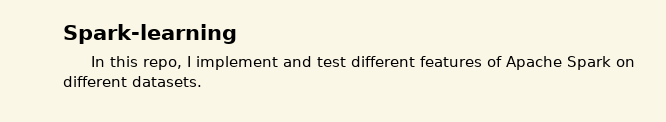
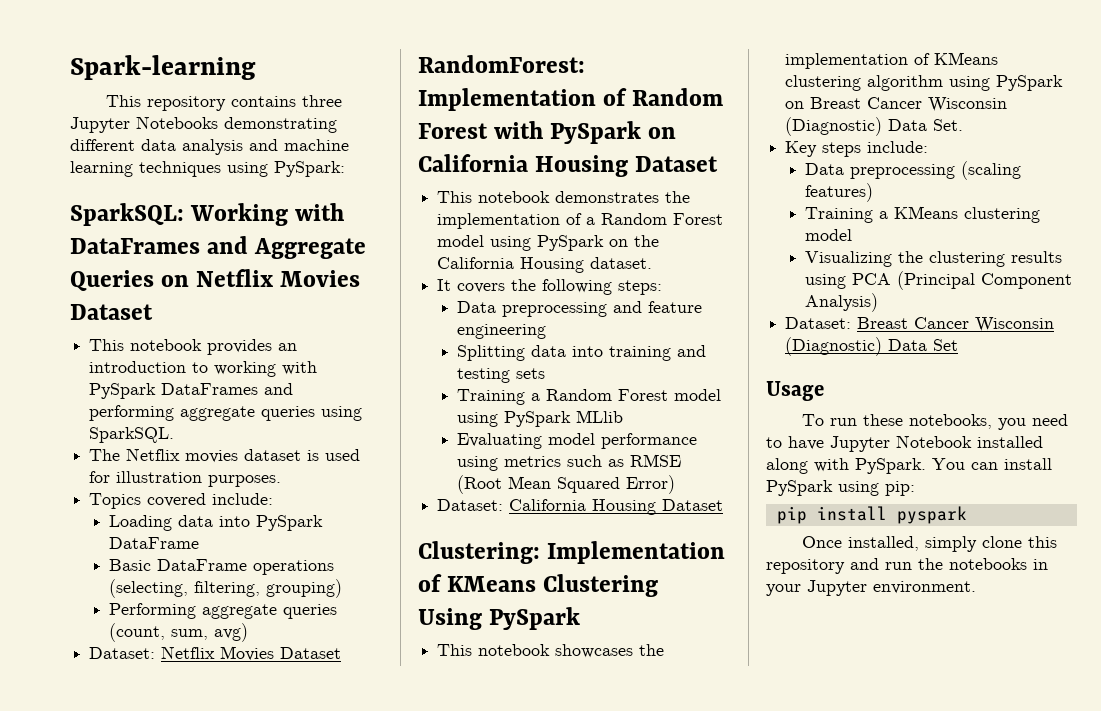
- In this repo, I implement and test different features of Apache Spark on different datasets.
+ This repository contains three Jupyter Notebooks demonstrating different data analysis and machine learning techniques using PySpark:
+ SparkSQL: Working with DataFrames and Aggregate Queries on Netflix Movies Dataset
+ This notebook provides an introduction to working with PySpark DataFrames and performing aggregate queries using SparkSQL.
+ The Netflix movies dataset is used for illustration purposes.
+ Topics covered include:
+ Loading data into PySpark DataFrame
+ Basic DataFrame operations (selecting, filtering, grouping)
+ Performing aggregate queries (count, sum, avg)
+ Dataset: Netflix Movies Dataset
+ RandomForest: Implementation of Random Forest with PySpark on California Housing Dataset
+ This notebook demonstrates the implementation of a Random Forest model using PySpark on the California Housing dataset.
+ It covers the following steps:
+ Data preprocessing and feature engineering
+ Splitting data into training and testing sets
+ Training a Random Forest model using PySpark MLlib
+ Evaluating model performance using metrics such as RMSE (Root Mean Squared Error)
+ Dataset: California Housing Dataset
+ Clustering: Implementation of KMeans Clustering Using PySpark
+ This notebook showcases the implementation of KMeans clustering algorithm using PySpark on Breast Cancer Wisconsin (Diagnostic) Data Set.
+ Key steps include:
+ Data preprocessing (scaling features)
+ Training a KMeans clustering model
+ Visualizing the clustering results using PCA (Principal Component Analysis)
+ Dataset: Breast Cancer Wisconsin (Diagnostic) Data Set
+ Usage
+ To run these notebooks, you need to have Jupyter Notebook installed along with PySpark. You can install PySpark using pip:
+ pip install pyspark
+ Once installed, simply clone this repository and run the notebooks in your Jupyter environment.

